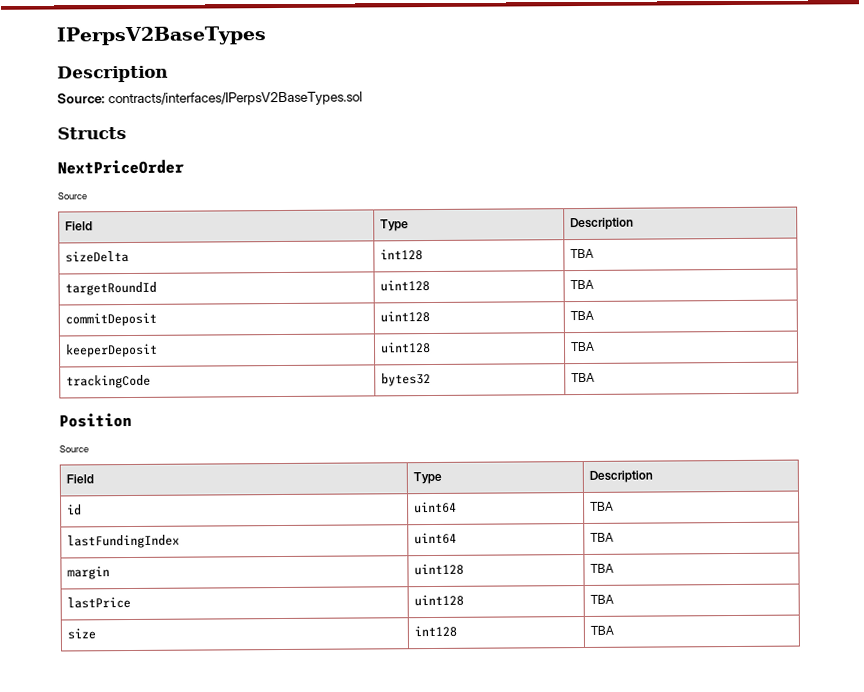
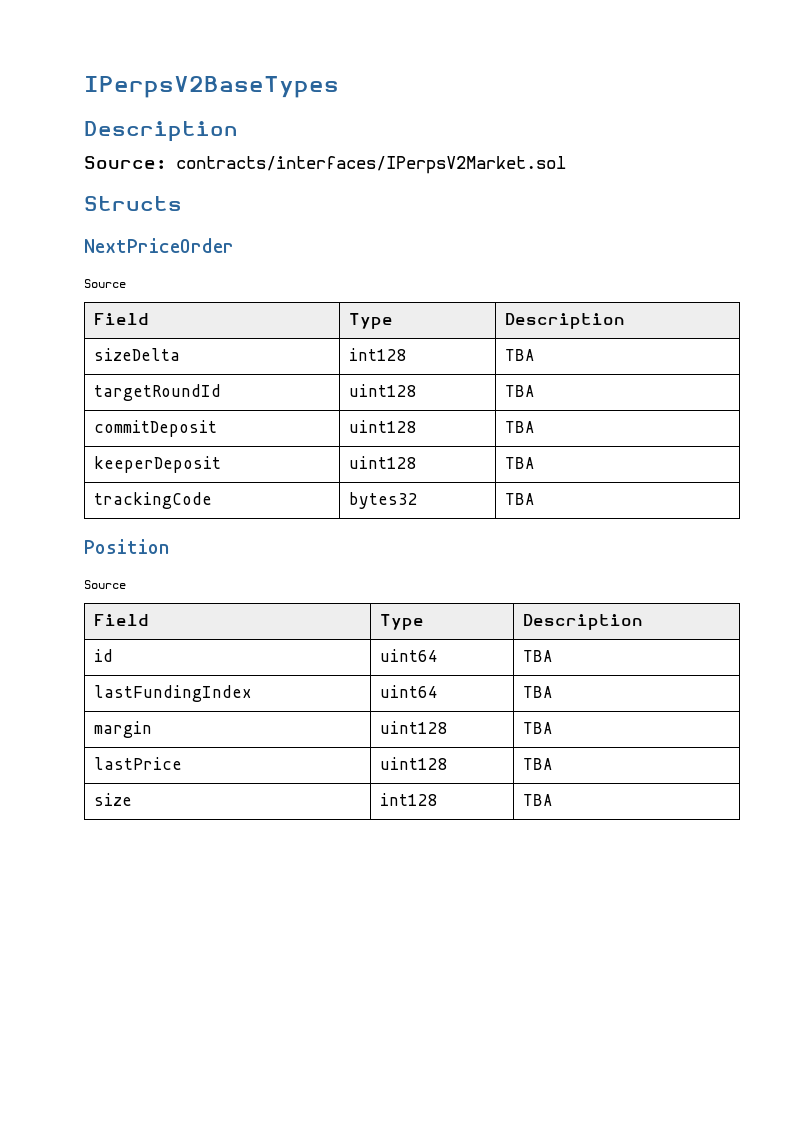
- Source: contracts/interfaces/IPerpsV2BaseTypes.sol
+ Source: contracts/interfaces/IPerpsV2Market.sol

